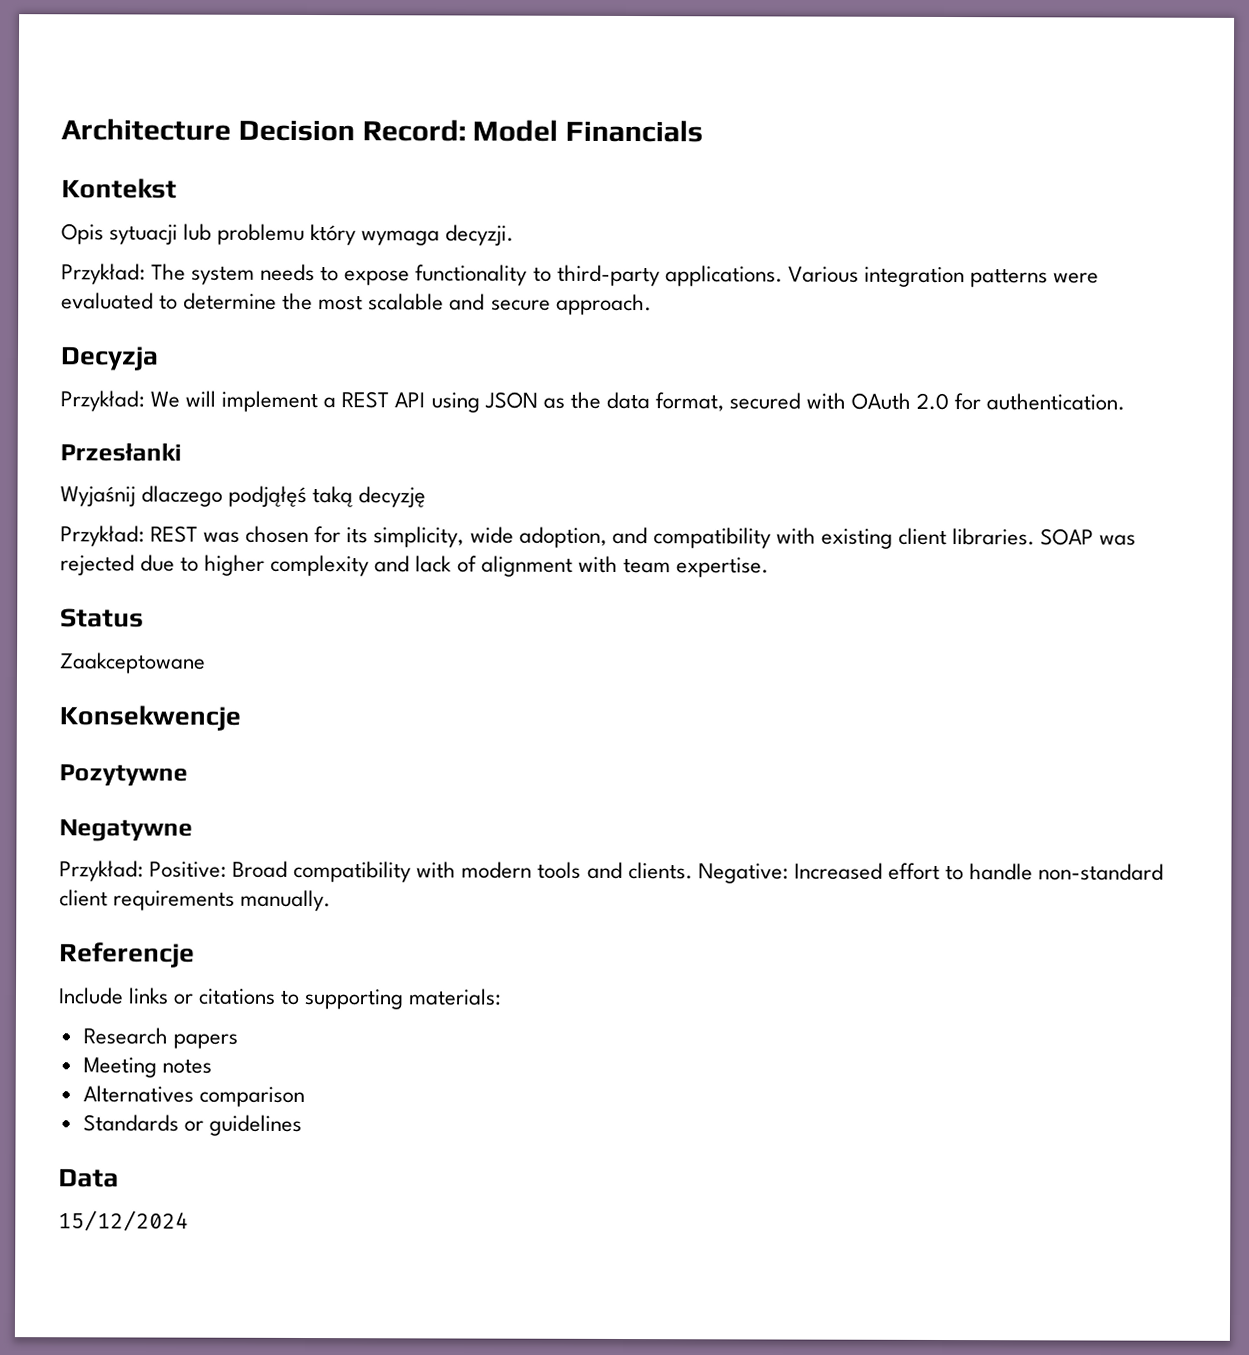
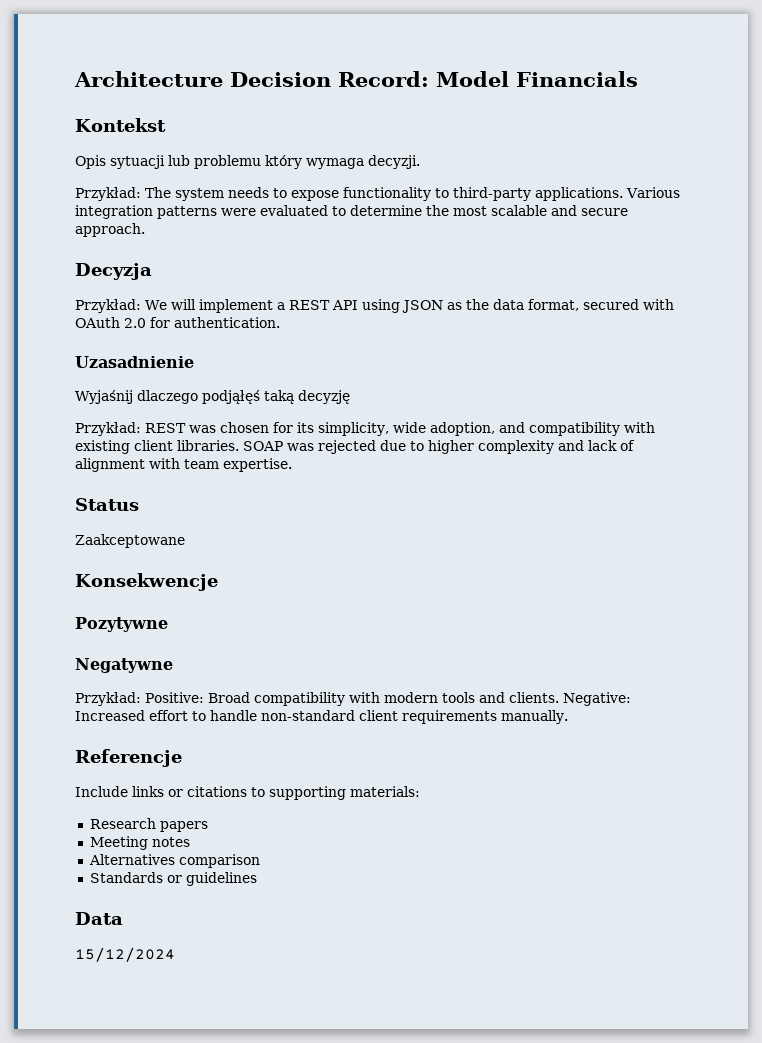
- Przesłanki
+ Uzasadnienie

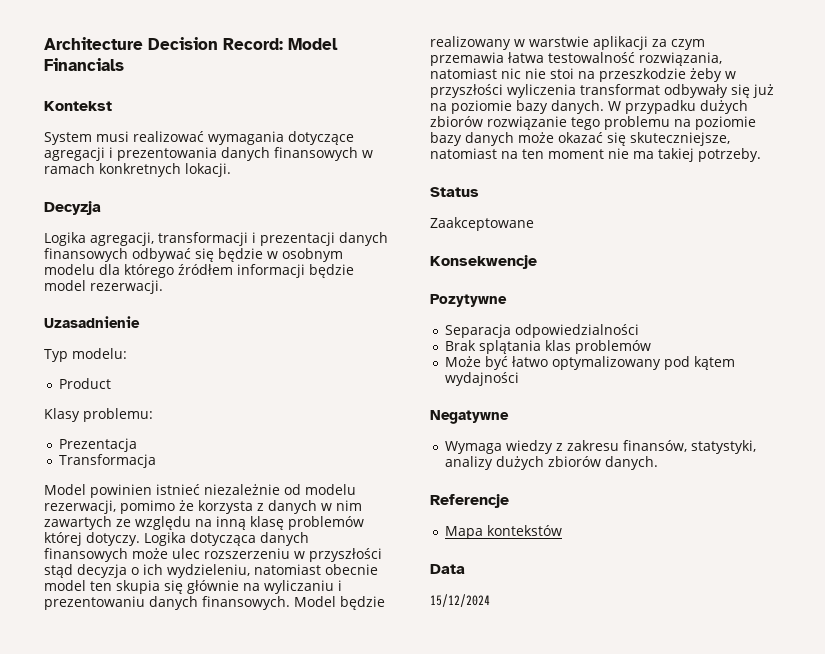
- Opis sytuacji lub problemu który wymaga decyzji.
- Przykład: The system needs to expose functionality to third-party applications. Various integration patterns were evaluated to determine the most scalable and secure approach.
+ System musi realizować wymagania dotyczące agregacji i prezentowania danych finansowych w ramach konkretnych lokacji.
  Decyzja
- Przykład: We will implement a REST API using JSON as the data format, secured with OAuth 2.0 for authentication.
+ Logika agregacji, transformacji i prezentacji danych finansowych odbywać się będzie w osobnym modelu dla którego źródłem informacji będzie model rezerwacji.
  Uzasadnienie
- Wyjaśnij dlaczego podjąłęś taką decyzję
- Przykład: REST was chosen for its simplicity, wide adoption, and compatibility with existing client libraries. SOAP was rejected due to higher complexity and lack of alignment with team expertise.
+ Typ modelu:
+ Product
+ Klasy problemu:
+ Prezentacja
+ Transformacja
+ Model powinien istnieć niezależnie od modelu rezerwacji, pomimo że korzysta z danych w nim zawartych ze względu na inną klasę problemów której dotyczy. Logika dotycząca danych finansowych może ulec rozszerzeniu w przyszłości stąd decyzja o ich wydzieleniu, natomiast obecnie model ten skupia się głównie na wyliczaniu i prezentowaniu danych finansowych. Model będzie realizowany w warstwie aplikacji za czym przemawia łatwa testowalność rozwiązania, natomiast nic nie stoi na przeszkodzie żeby w przyszłości wyliczenia transformat odbywały się już na poziomie bazy danych. W przypadku dużych zbiorów rozwiązanie tego problemu na poziomie bazy danych może okazać się skuteczniejsze, natomiast na ten moment nie ma takiej potrzeby.
  Status
  Zaakceptowane
  Konsekwencje
  Pozytywne
+ Separacja odpowiedzialności
+ Brak splątania klas problemów
+ Może być łatwo optymalizowany pod kątem wydajności
  Negatywne
- Przykład: Positive: Broad compatibility with modern tools and clients. Negative: Increased effort to handle non-standard client requirements manually.
+ Wymaga wiedzy z zakresu finansów, statystyki, analizy dużych zbiorów danych.
  Referencje
- Include links or citations to supporting materials:
- Research papers
- Meeting notes
- Alternatives comparison
- Standards or guidelines
+ Mapa kontekstów

